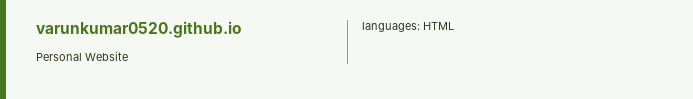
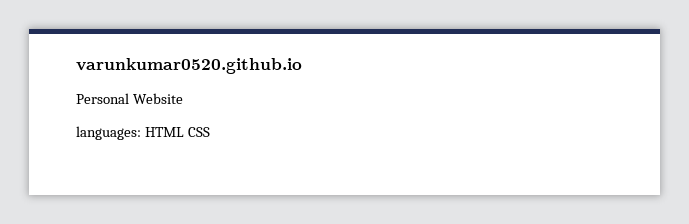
- languages: HTML
+ languages: HTML CSS

